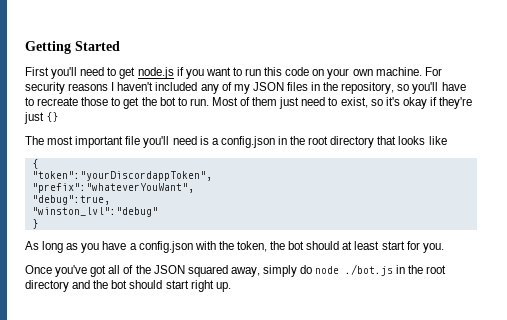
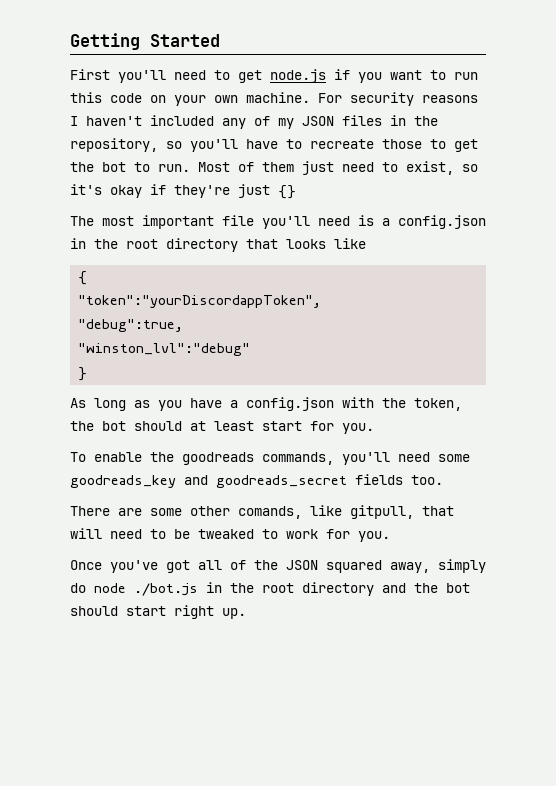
- "prefix":"whateverYouWant",
+ To enable the goodreads commands, you'll need some goodreads_key and goodreads_secret fields too.
+ There are some other comands, like gitpull, that will need to be tweaked to work for you.

